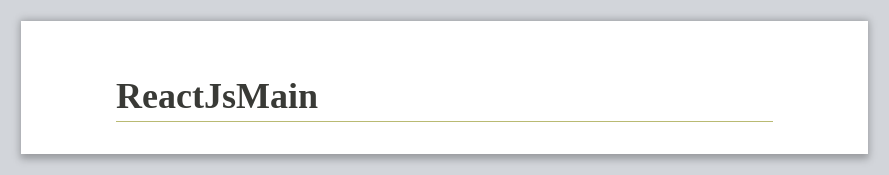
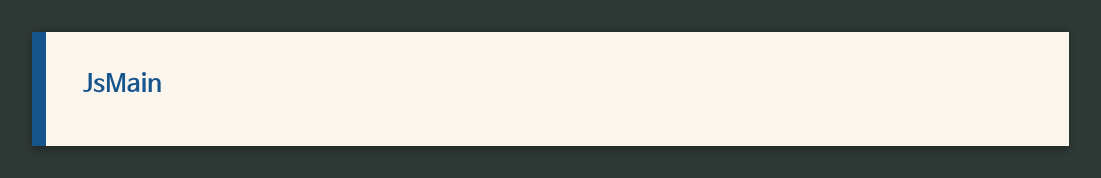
- ReactJsMain
+ JsMain

